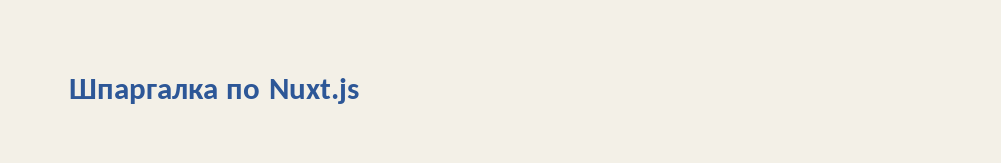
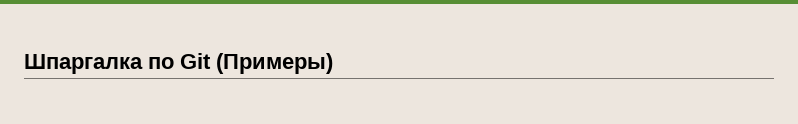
- Шпаргалка по Nuxt.js
+ Шпаргалка по Git (Примеры)

